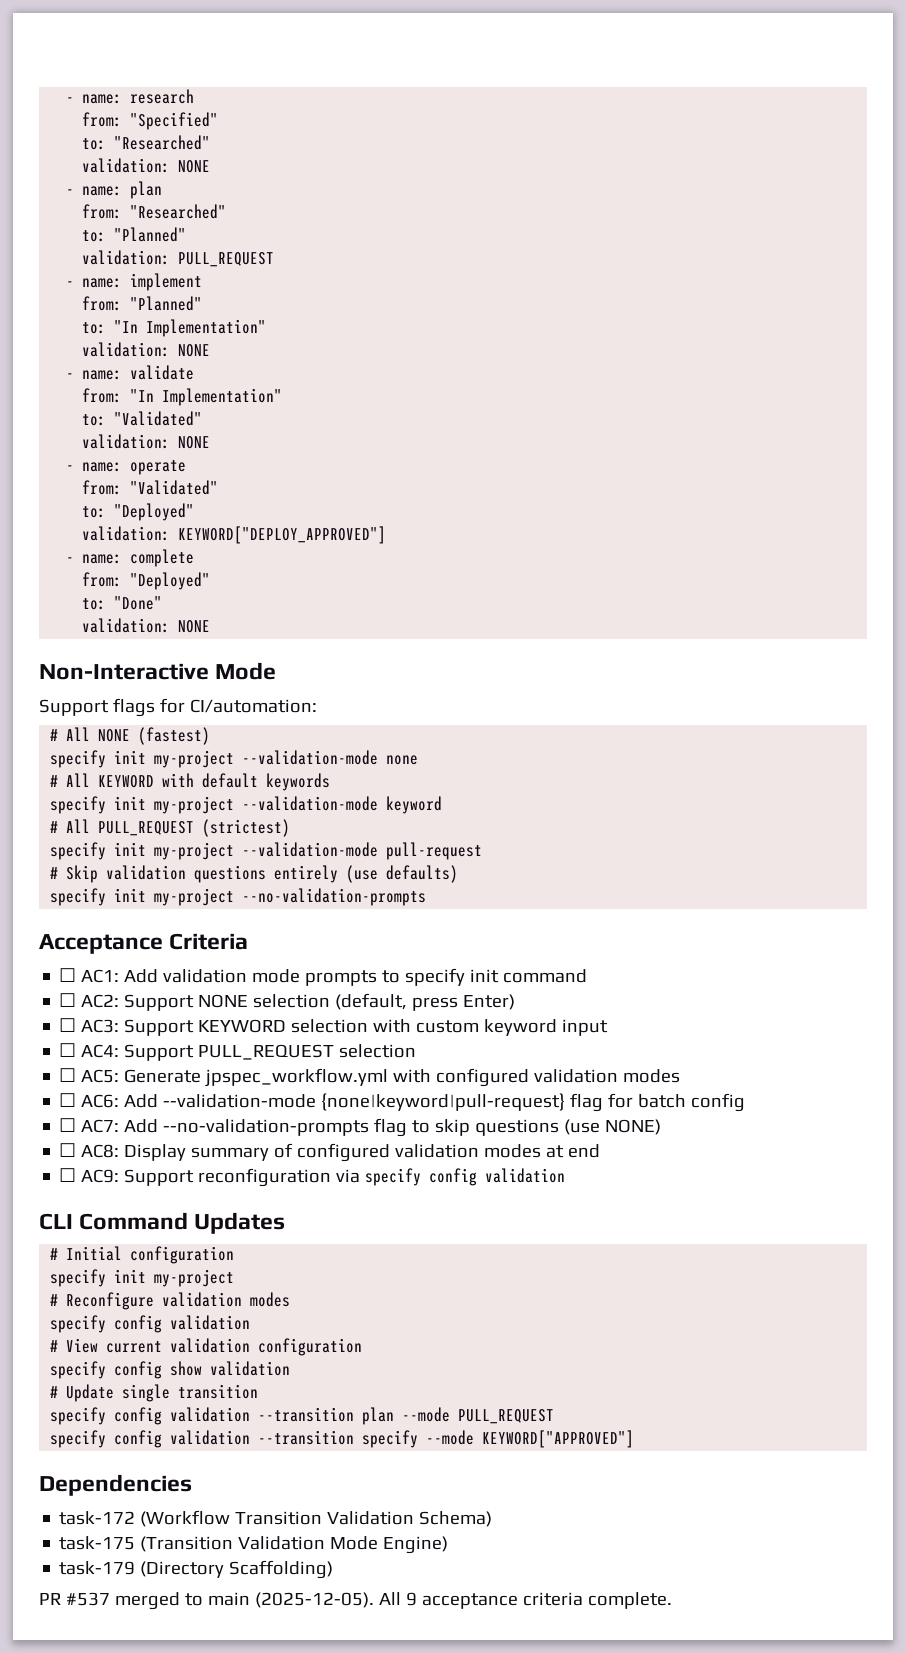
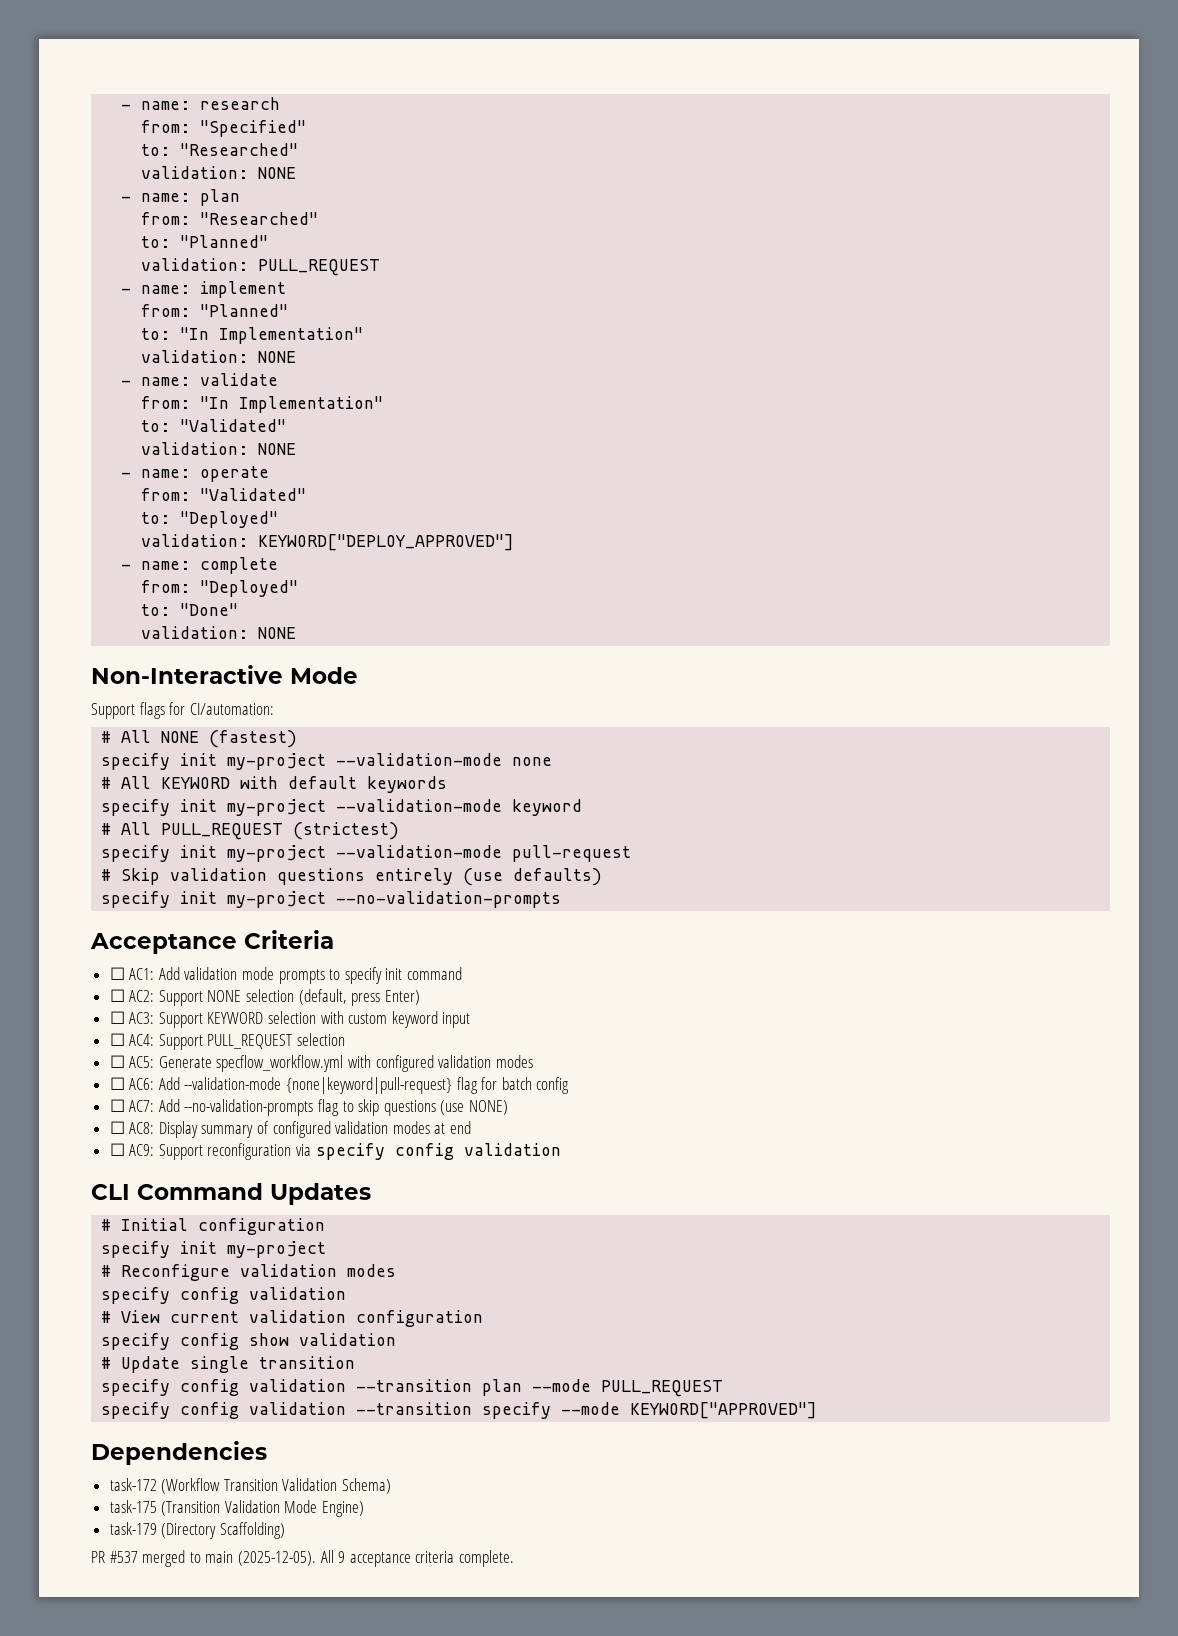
- ☐ AC5: Generate jpspec_workflow.yml with configured validation modes
+ ☐ AC5: Generate specflow_workflow.yml with configured validation modes

